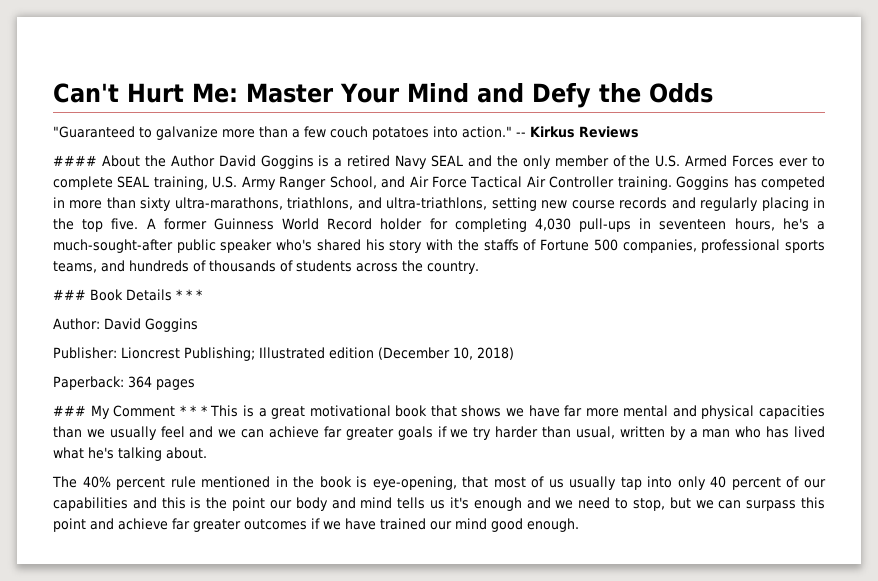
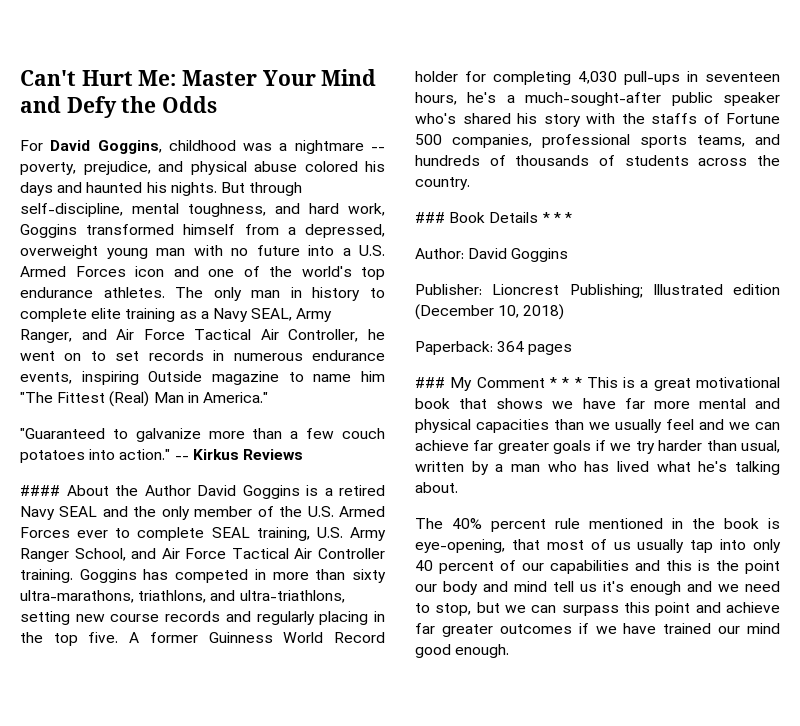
+ For David Goggins, childhood was a nightmare -- poverty, prejudice, and physical abuse colored his days and haunted his nights. But through self-discipline, mental toughness, and hard work, Goggins transformed himself from a depressed, overweight young man with no future into a U.S. Armed Forces icon and one of the world's top endurance athletes. The only man in history to complete elite training as a Navy SEAL, Army Ranger, and Air Force Tactical Air Controller, he went on to set records in numerous endurance events, inspiring Outside magazine to name him "The Fittest (Real) Man in America."
- The 40% percent rule mentioned in the book is eye-opening, that most of us usually tap into only 40 percent of our capabilities and this is the point our body and mind tells us it's enough and we need to stop, but we can surpass this point and achieve far greater outcomes if we have trained our mind good enough.
+ The 40% percent rule mentioned in the book is eye-opening, that most of us usually tap into only 40 percent of our capabilities and this is the point our body and mind tell us it's enough and we need to stop, but we can surpass this point and achieve far greater outcomes if we have trained our mind good enough.

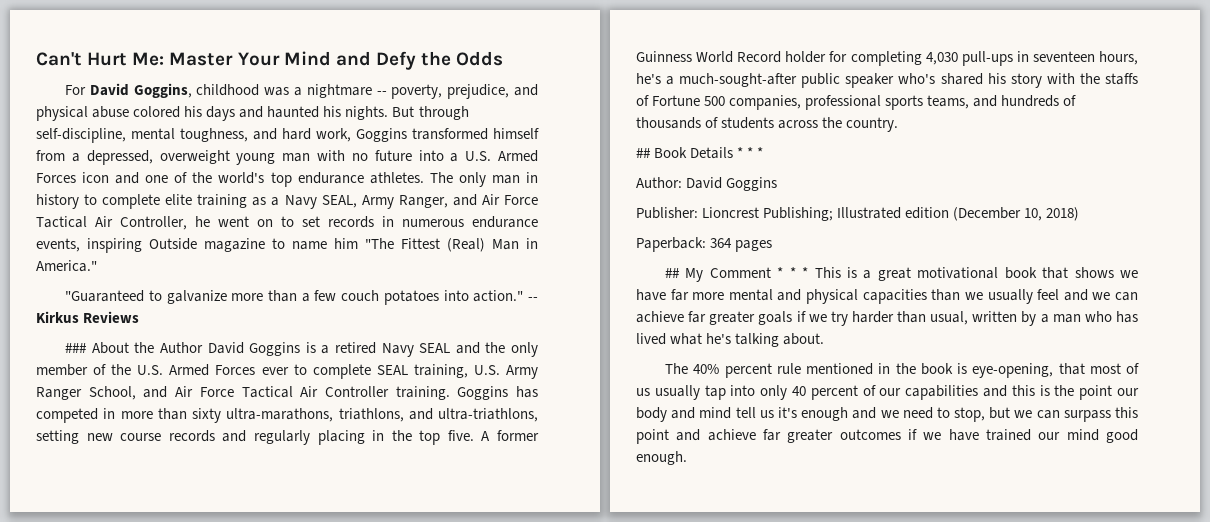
- #### About the Author David Goggins is a retired Navy SEAL and the only member of the U.S. Armed Forces ever to complete SEAL training, U.S. Army Ranger School, and Air Force Tactical Air Controller training.
+ ### About the Author David Goggins is a retired Navy SEAL and the only member of the U.S. Armed Forces ever to complete SEAL training, U.S. Army Ranger School, and Air Force Tactical Air Controller training.
- ### Book Details * * *
+ ## Book Details * * *
- ### My Comment * * * This is a great motivational book that shows we have far more mental and physical capacities than we usually feel and we can achieve far greater goals if we try harder than usual, written by a man who has lived what he's talking about.
+ ## My Comment * * * This is a great motivational book that shows we have far more mental and physical capacities than we usually feel and we can achieve far greater goals if we try harder than usual, written by a man who has lived what he's talking about.

